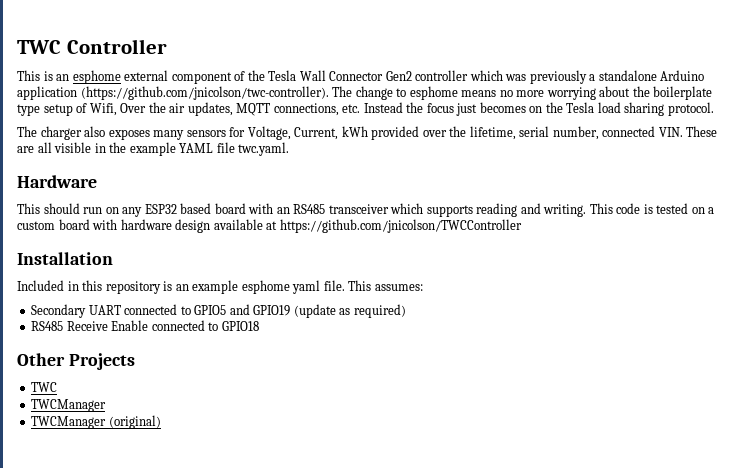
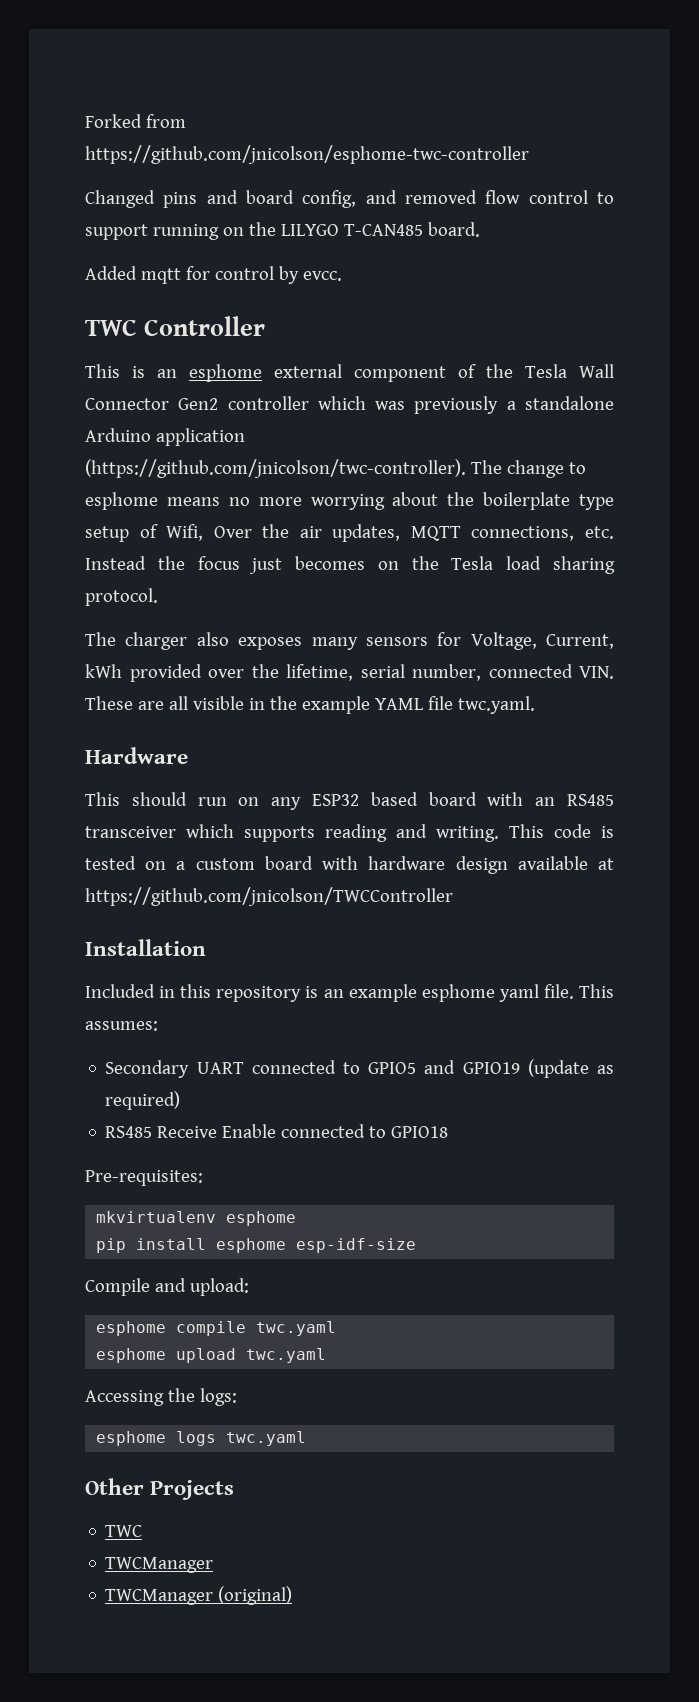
+ Forked from https://github.com/jnicolson/esphome-twc-controller
+ Changed pins and board config, and removed flow control to support running on the LILYGO T-CAN485 board.
+ Added mqtt for control by evcc.
+ Pre-requisites:
+ mkvirtualenv esphome
+ pip install esphome esp-idf-size
+ Compile and upload:
+ esphome compile twc.yaml
+ esphome upload twc.yaml
+ Accessing the logs:
+ esphome logs twc.yaml

